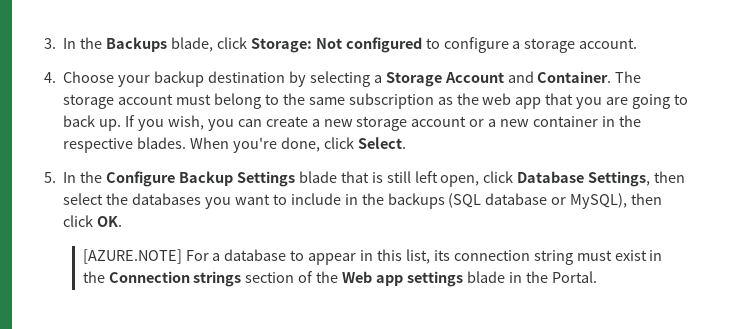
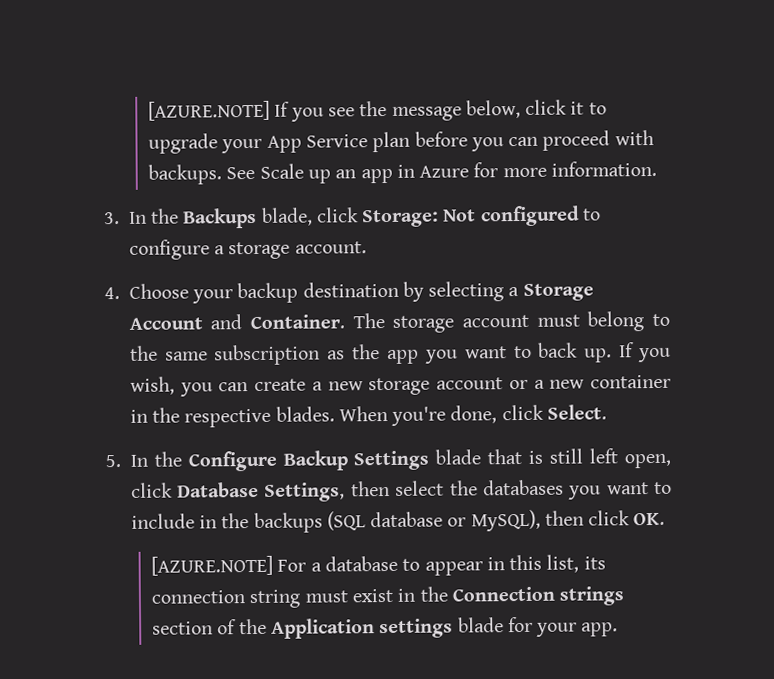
+ [AZURE.NOTE] If you see the message below, click it to upgrade your App Service plan before you can proceed with backups. See Scale up an app in Azure for more information.
- The storage account must belong to the same subscription as the web app that you are going to back up.
+ The storage account must belong to the same subscription as the app you want to back up.
- [AZURE.NOTE] For a database to appear in this list, its connection string must exist in the Connection strings section of the Web app settings blade in the Portal.
+ [AZURE.NOTE] For a database to appear in this list, its connection string must exist in the Connection strings section of the Application settings blade for your app.

